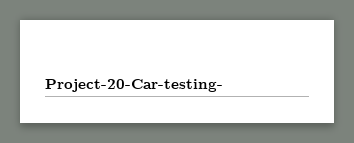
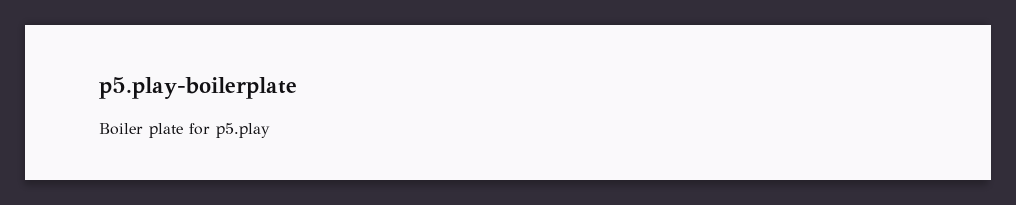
- Project-20-Car-testing-
+ p5.play-boilerplate
+ Boiler plate for p5.play

